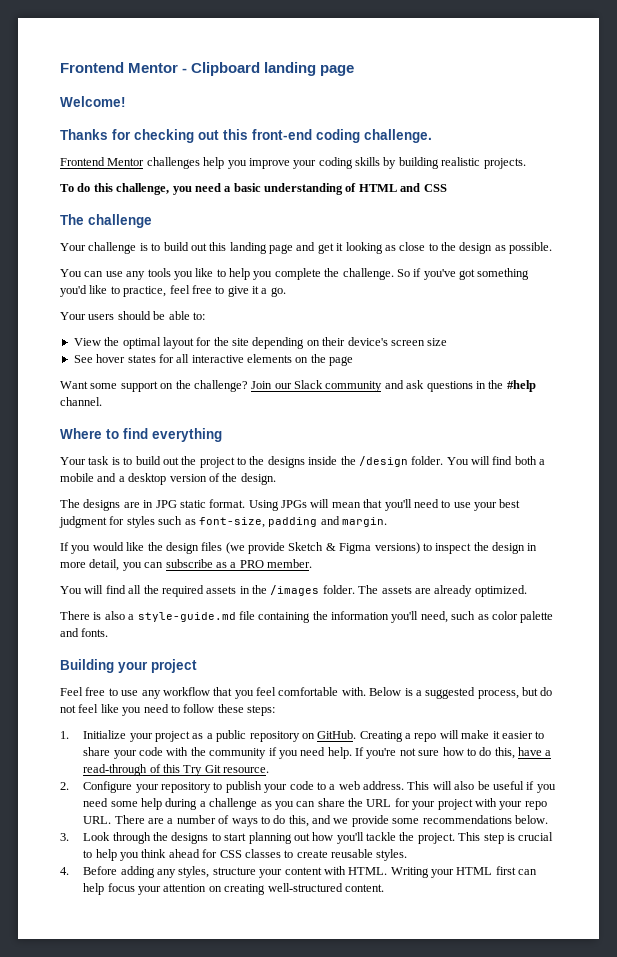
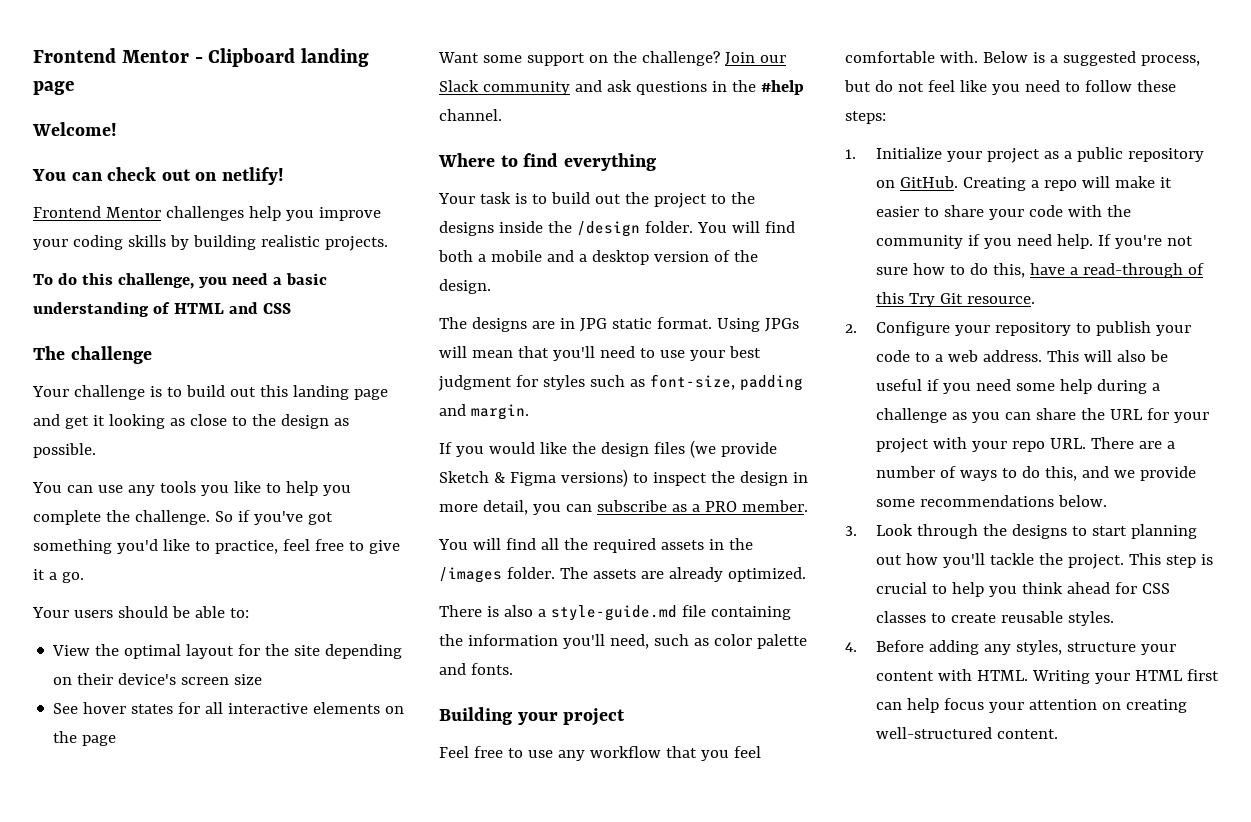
- Thanks for checking out this front-end coding challenge.
+ You can check out on netlify!

